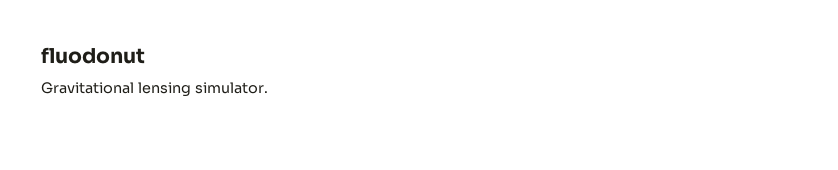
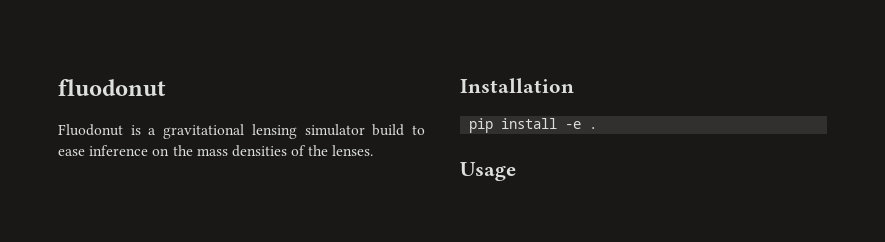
- Gravitational lensing simulator.
+ Fluodonut is a gravitational lensing simulator build to ease inference on the mass densities of the lenses.
+ Installation
+ pip install -e .
+ Usage

